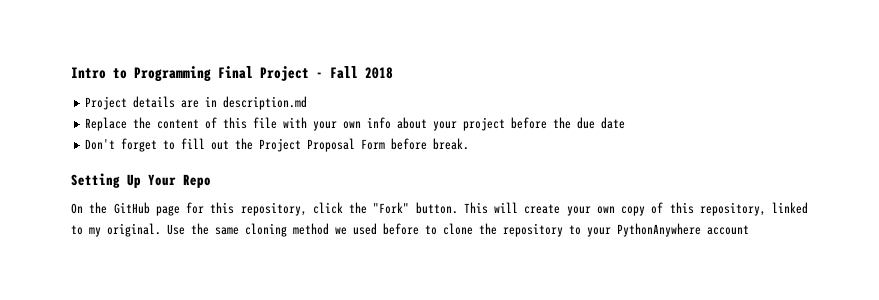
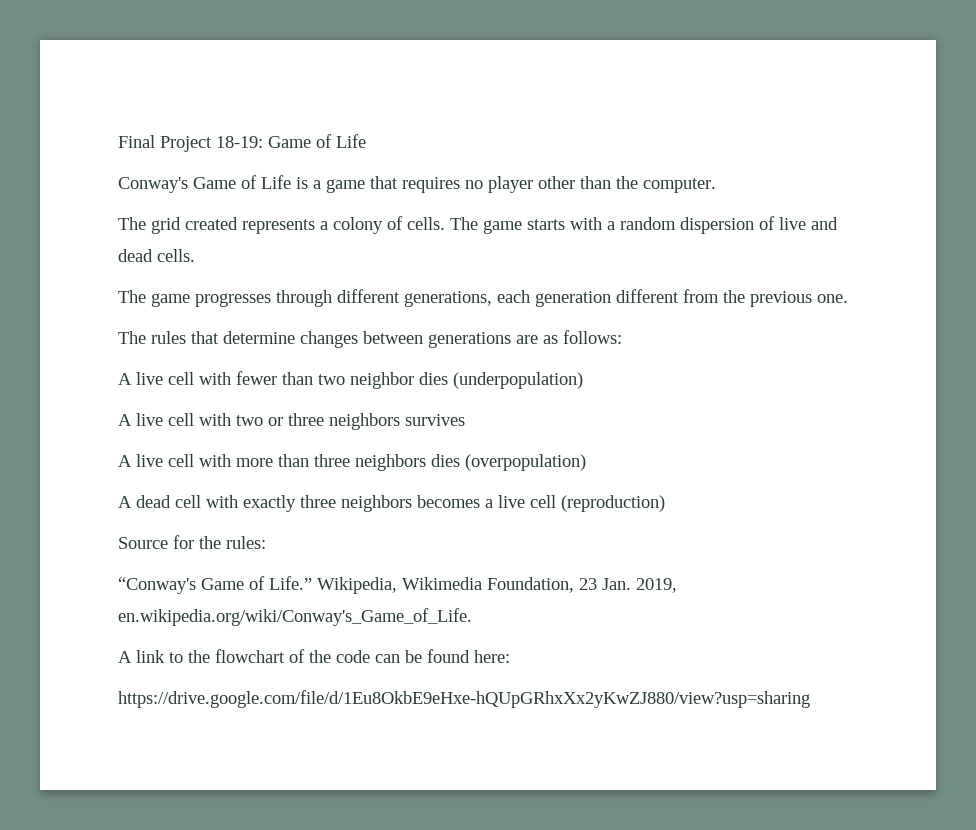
- Intro to Programming Final Project - Fall 2018
- Project details are in description.md
- Replace the content of this file with your own info about your project before the due date
- Don't forget to fill out the Project Proposal Form before break.
- Setting Up Your Repo
- On the GitHub page for this repository, click the "Fork" button. This will create your own copy of this repository, linked to my original. Use the same cloning method we used before to clone the repository to your PythonAnywhere account
+ Final Project 18-19: Game of Life
+ Conway's Game of Life is a game that requires no player other than the computer.
+ The grid created represents a colony of cells. The game starts with a random dispersion of live and dead cells.
+ The game progresses through different generations, each generation different from the previous one.
+ The rules that determine changes between generations are as follows:
+ A live cell with fewer than two neighbor dies (underpopulation)
+ A live cell with two or three neighbors survives
+ A live cell with more than three neighbors dies (overpopulation)
+ A dead cell with exactly three neighbors becomes a live cell (reproduction)
+ Source for the rules:
+ “Conway's Game of Life.” Wikipedia, Wikimedia Foundation, 23 Jan. 2019, en.wikipedia.org/wiki/Conway's_Game_of_Life.
+ A link to the flowchart of the code can be found here:
+ https://drive.google.com/file/d/1Eu8OkbE9eHxe-hQUpGRhxXx2yKwZJ880/view?usp=sharing

